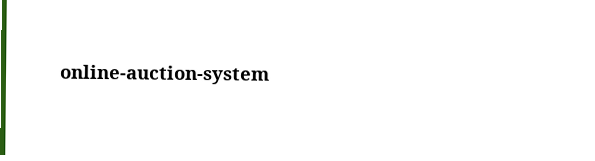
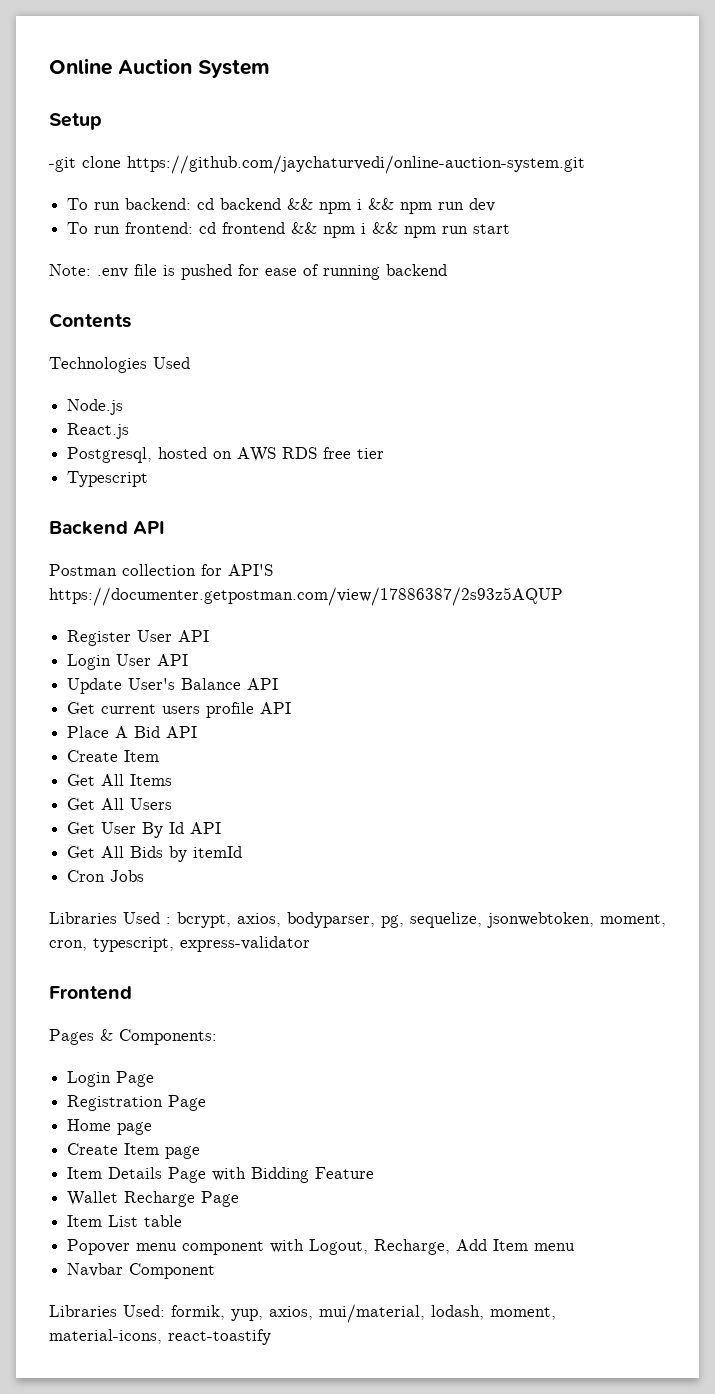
- online-auction-system
+ Online Auction System
+ Setup
+ -git clone https://github.com/jaychaturvedi/online-auction-system.git
+ To run backend: cd backend && npm i && npm run dev
+ To run frontend: cd frontend && npm i && npm run start
+ Note: .env file is pushed for ease of running backend
+ Contents
+ Technologies Used
+ Node.js
+ React.js
+ Postgresql, hosted on AWS RDS free tier
+ Typescript
+ Backend API
+ Postman collection for API'S https://documenter.getpostman.com/view/17886387/2s93z5AQUP
+ Register User API
+ Login User API
+ Update User's Balance API
+ Get current users profile API
+ Place A Bid API
+ Create Item
+ Get All Items
+ Get All Users
+ Get User By Id API
+ Get All Bids by itemId
+ Cron Jobs
+ Libraries Used : bcrypt, axios, bodyparser, pg, sequelize, jsonwebtoken, moment, cron, typescript, express-validator
+ Frontend
+ Pages & Components:
+ Login Page
+ Registration Page
+ Home page
+ Create Item page
+ Item Details Page with Bidding Feature
+ Wallet Recharge Page
+ Item List table
+ Popover menu component with Logout, Recharge, Add Item menu
+ Navbar Component
+ Libraries Used: formik, yup, axios, mui/material, lodash, moment, material-icons, react-toastify

